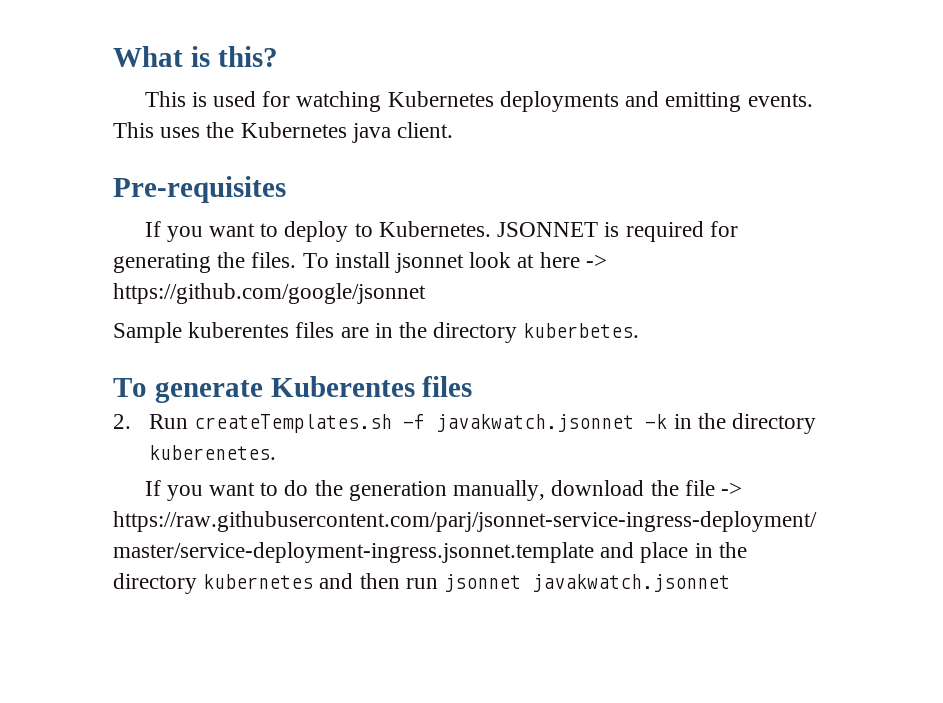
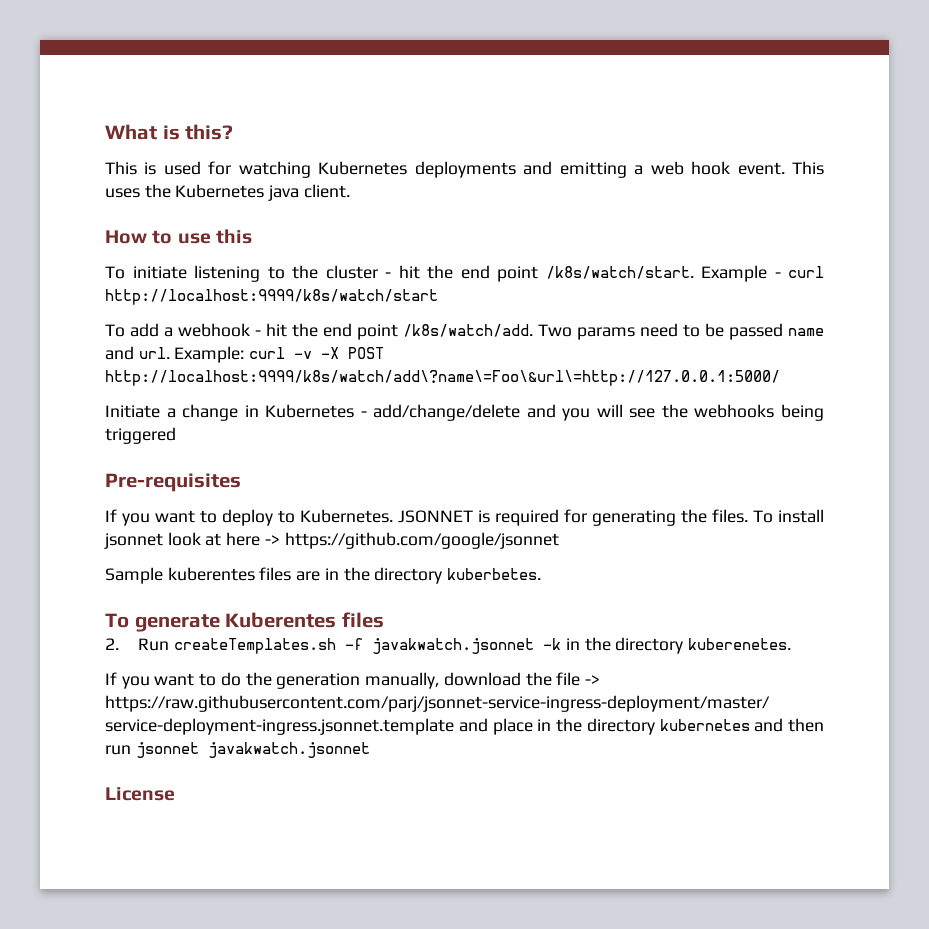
- This is used for watching Kubernetes deployments and emitting events.
+ This is used for watching Kubernetes deployments and emitting a web hook event.
+ How to use this
+ To initiate listening to the cluster - hit the end point /k8s/watch/start. Example - curl http://localhost:9999/k8s/watch/start
+ To add a webhook - hit the end point /k8s/watch/add. Two params need to be passed name and url. Example: curl -v -X POST http://localhost:9999/k8s/watch/add\?name\=Foo\&url\=http://127.0.0.1:5000/
+ Initiate a change in Kubernetes - add/change/delete and you will see the webhooks being triggered
+ License

